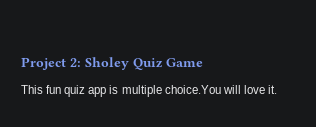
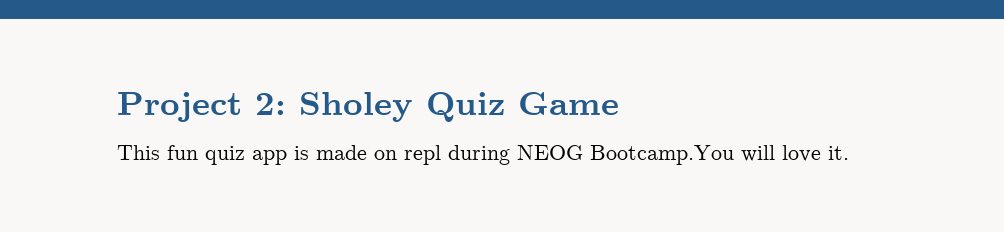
- This fun quiz app is multiple choice.You will love it.
+ This fun quiz app is made on repl during NEOG Bootcamp.You will love it.

